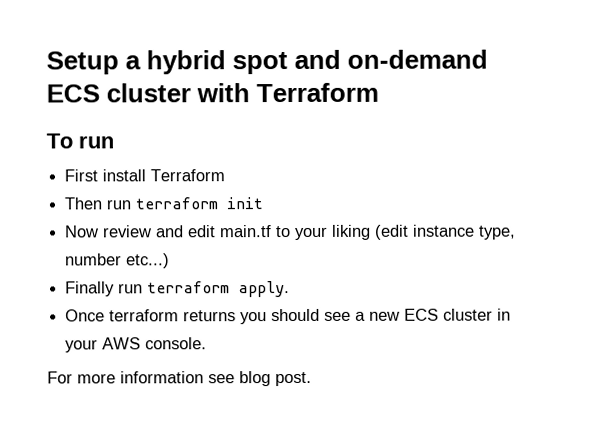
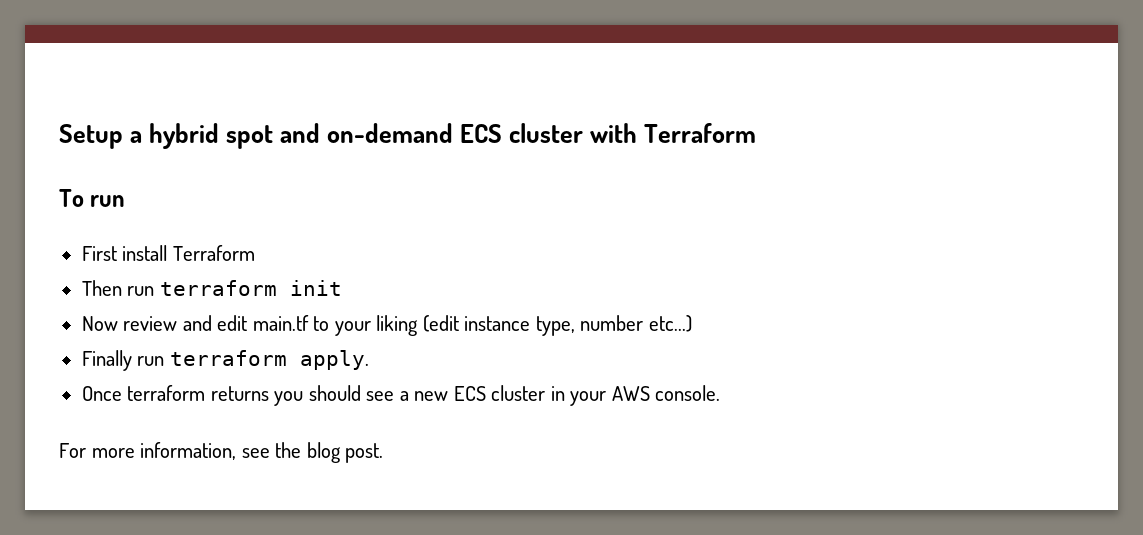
- For more information see blog post.
+ For more information, see the blog post.

